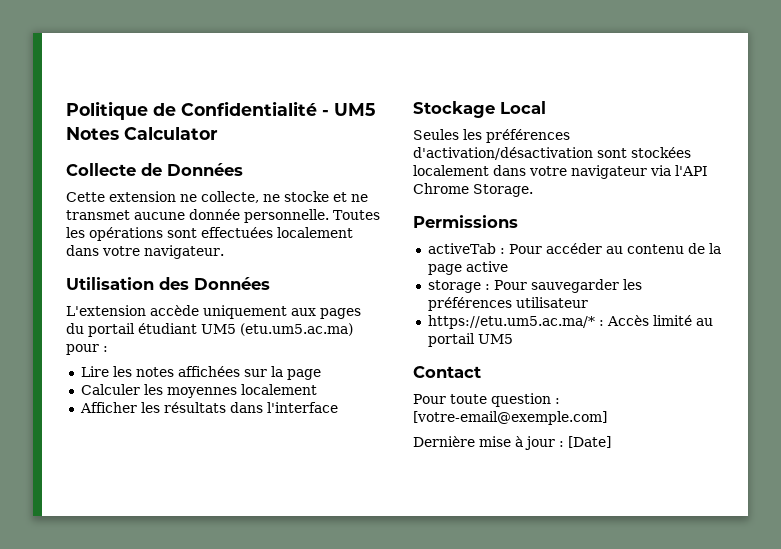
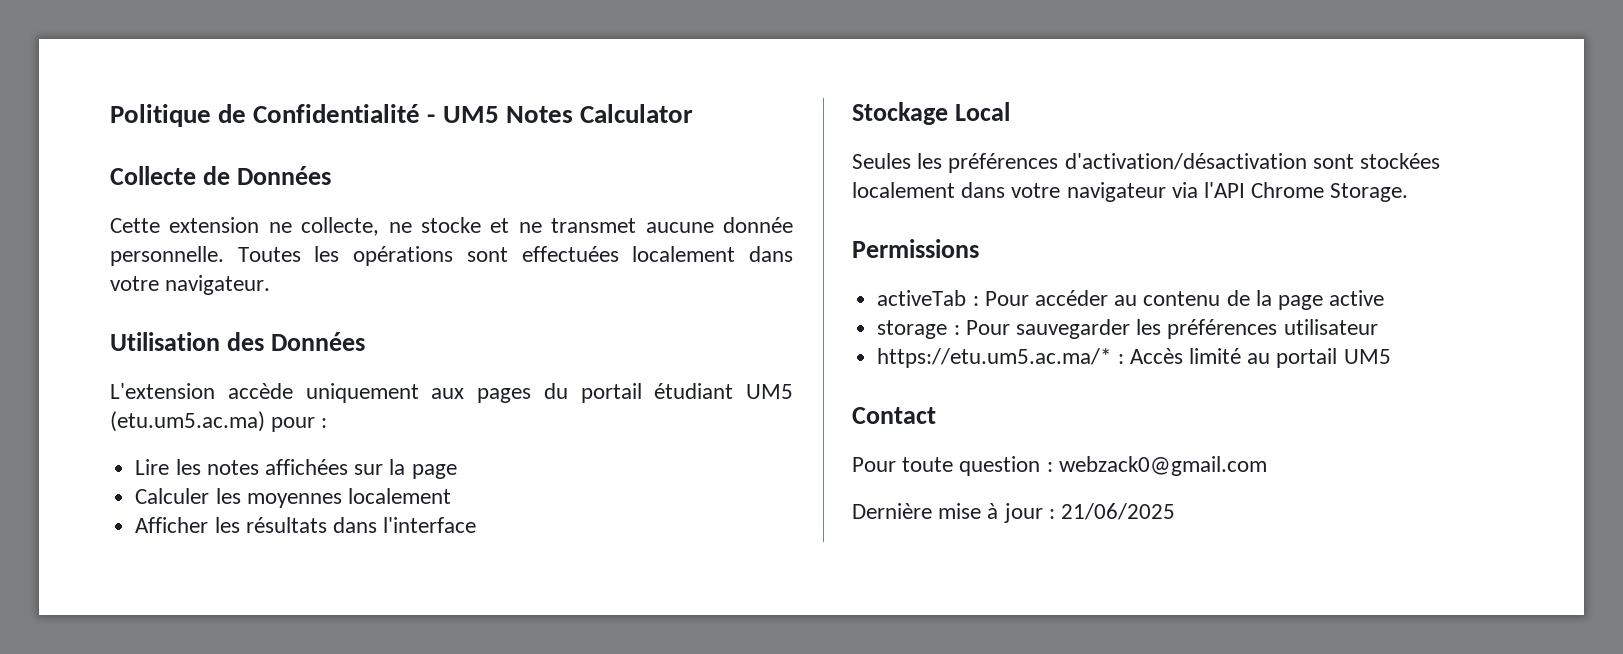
- Pour toute question : [votre-email@exemple.com]
+ Pour toute question : webzack0@gmail.com
- Dernière mise à jour : [Date]
+ Dernière mise à jour : 21/06/2025

